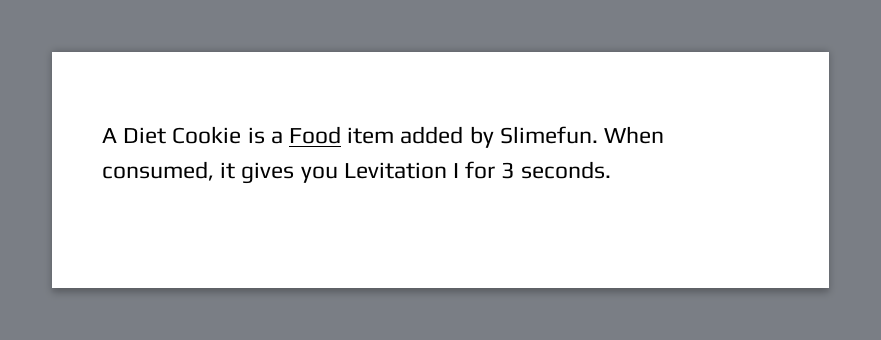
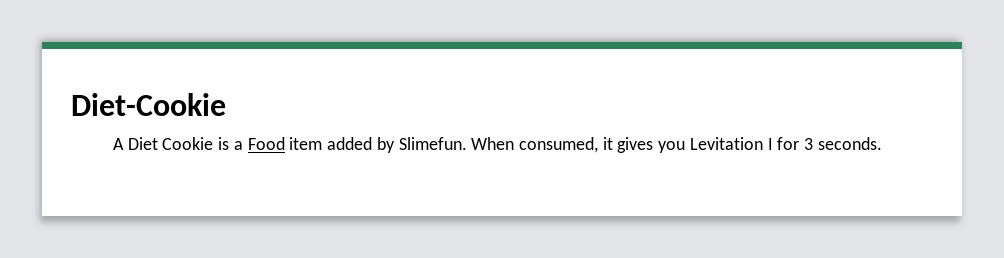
+ Diet-Cookie

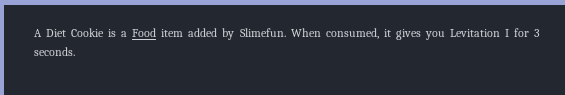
- Diet-Cookie

